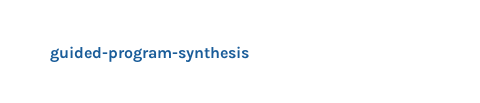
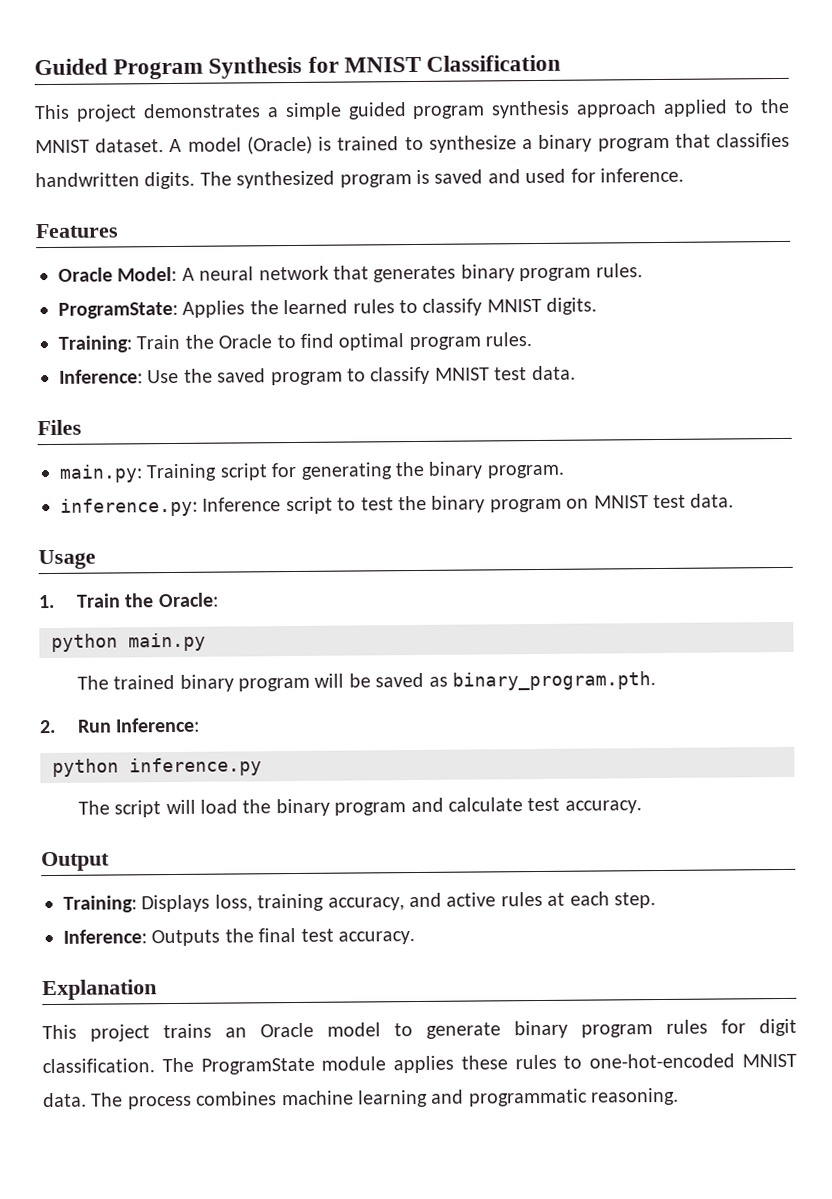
- guided-program-synthesis
+ Guided Program Synthesis for MNIST Classification
+ This project demonstrates a simple guided program synthesis approach applied to the MNIST dataset. A model (Oracle) is trained to synthesize a binary program that classifies handwritten digits. The synthesized program is saved and used for inference.
+ Features
+ Oracle Model: A neural network that generates binary program rules.
+ ProgramState: Applies the learned rules to classify MNIST digits.
+ Training: Train the Oracle to find optimal program rules.
+ Inference: Use the saved program to classify MNIST test data.
+ Files
+ main.py: Training script for generating the binary program.
+ inference.py: Inference script to test the binary program on MNIST test data.
+ Usage
+ 1. Train the Oracle:
+ python main.py
+ The trained binary program will be saved as binary_program.pth.
+ 2. Run Inference:
+ python inference.py
+ The script will load the binary program and calculate test accuracy.
+ Output
+ Training: Displays loss, training accuracy, and active rules at each step.
+ Inference: Outputs the final test accuracy.
+ Explanation
+ This project trains an Oracle model to generate binary program rules for digit classification. The ProgramState module applies these rules to one-hot-encoded MNIST data. The process combines machine learning and programmatic reasoning.

